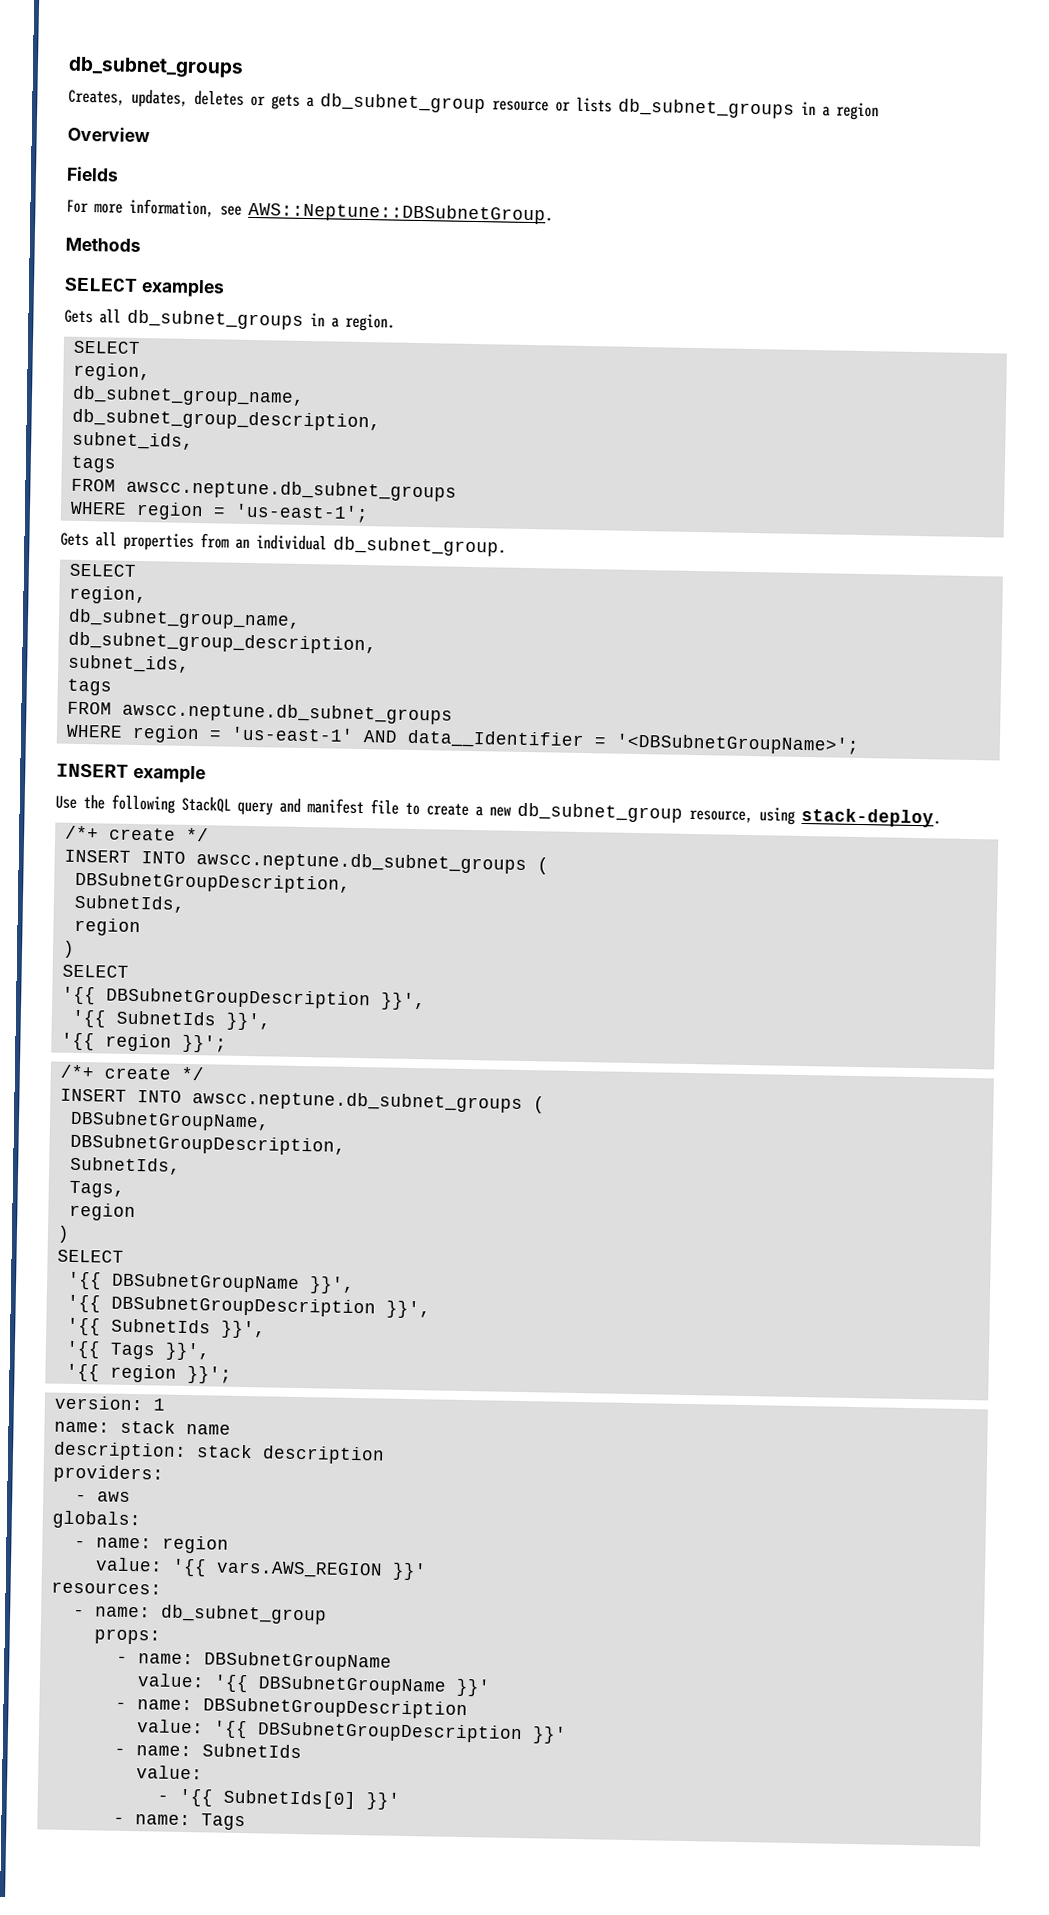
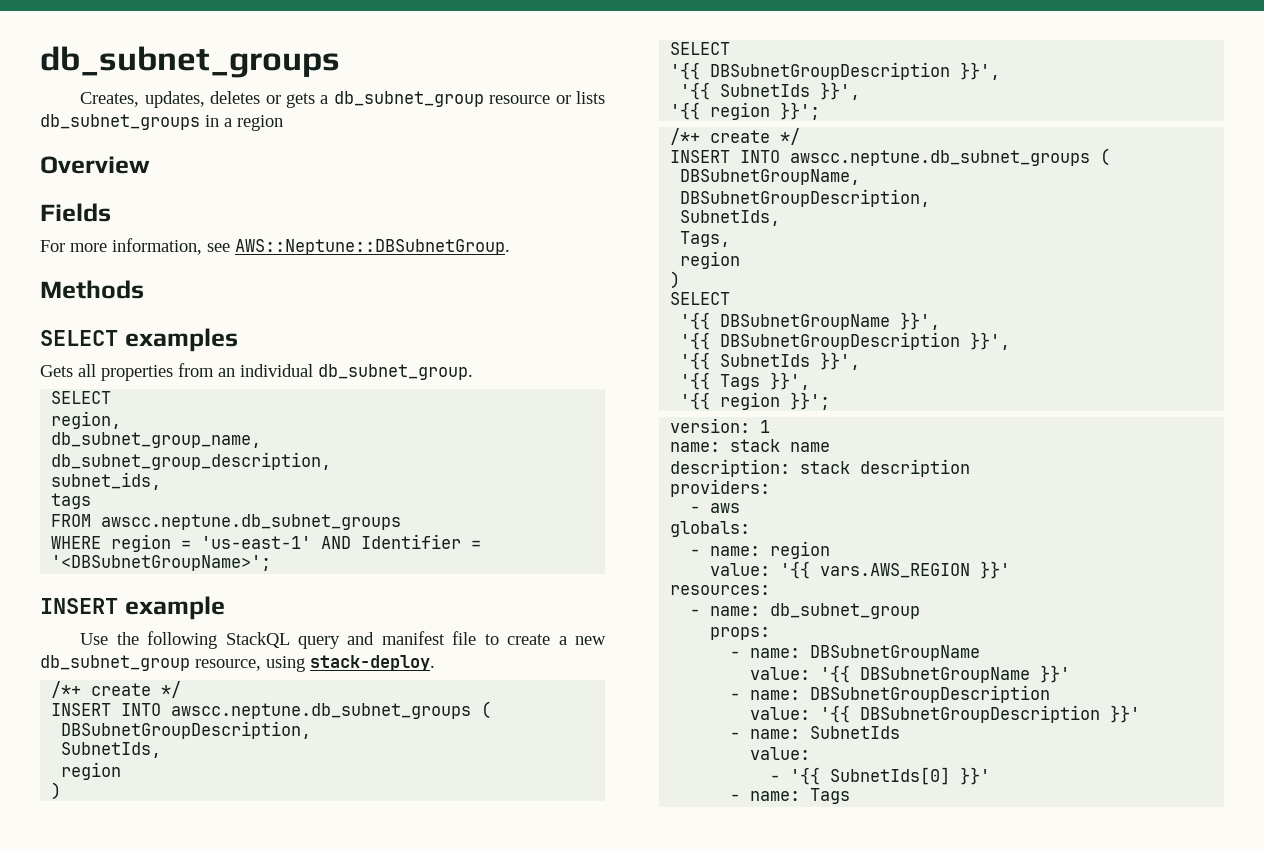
- Gets all db_subnet_groups in a region.
- SELECT
- region,
- db_subnet_group_name,
- db_subnet_group_description,
- subnet_ids,
- tags
- FROM awscc.neptune.db_subnet_groups
- WHERE region = 'us-east-1';
- WHERE region = 'us-east-1' AND data__Identifier = '<DBSubnetGroupName>';
+ WHERE region = 'us-east-1' AND Identifier = '<DBSubnetGroupName>';

